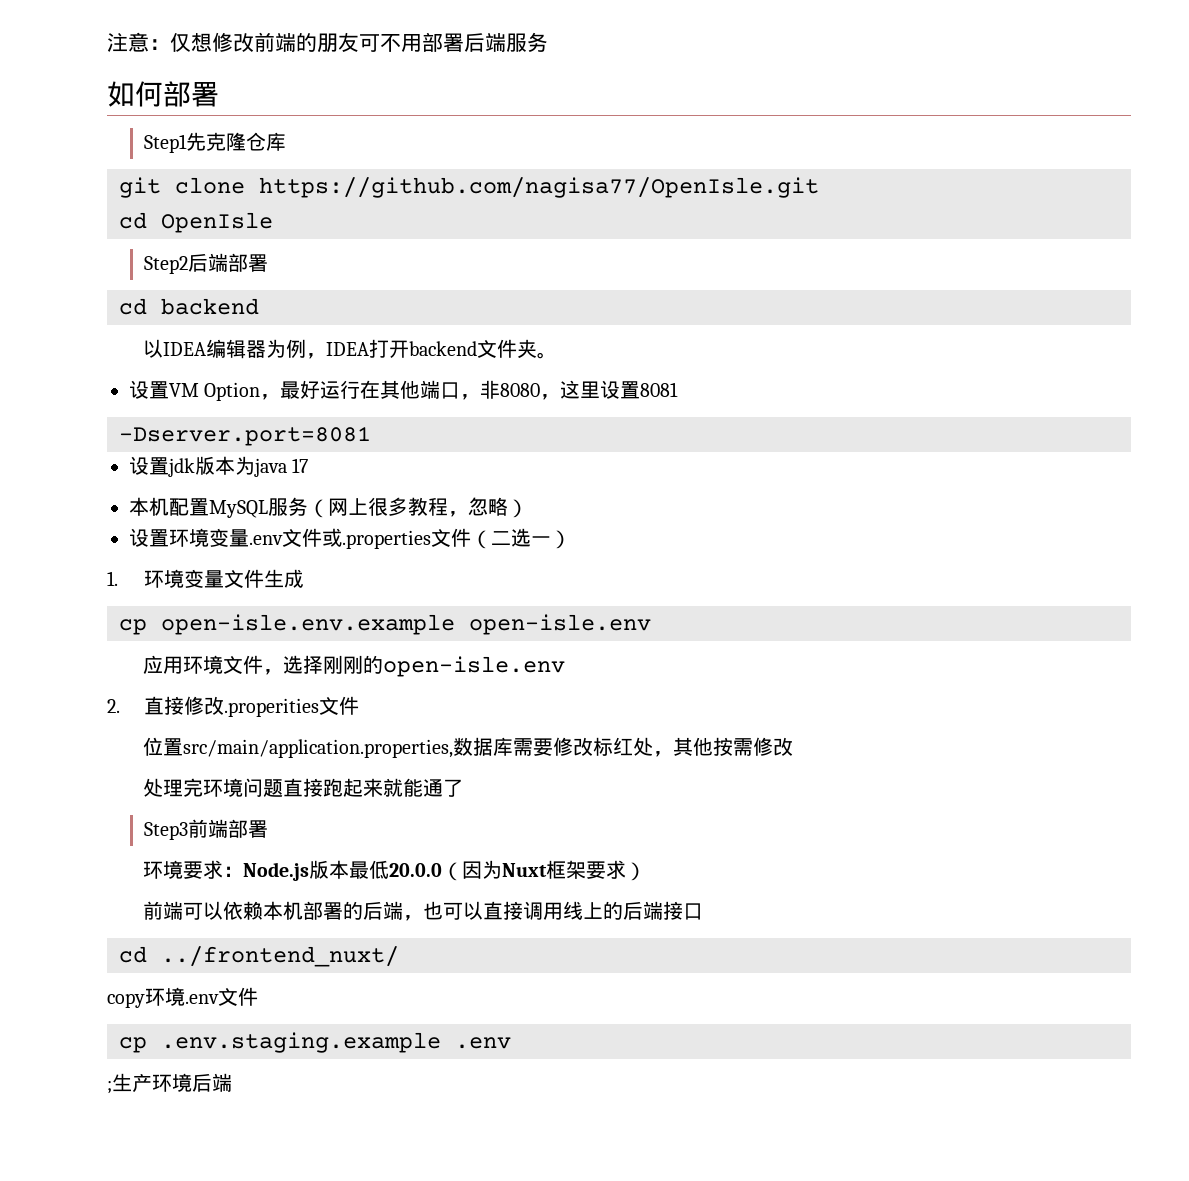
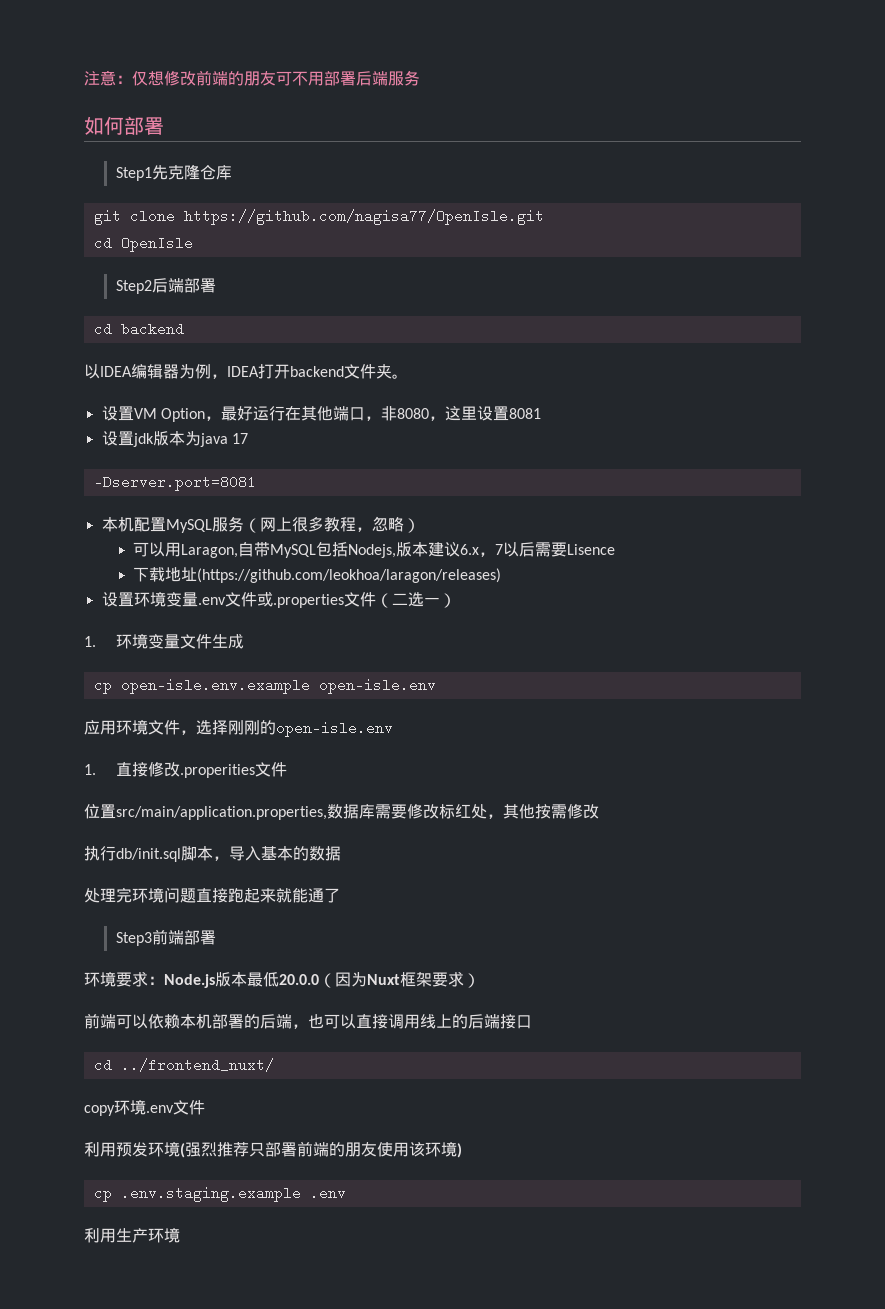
- -Dserver.port=8081
+ -Dserver.port=8081
+ 可以用Laragon,自带MySQL包括Nodejs,版本建议6.x，7以后需要Lisence
+ 下载地址(https://github.com/leokhoa/laragon/releases)
- 2.直接修改.properities文件
+ 1.直接修改.properities文件
+ 执行db/init.sql脚本，导入基本的数据
+ 利用预发环境(强烈推荐只部署前端的朋友使用该环境)
- ;生产环境后端
+ 利用生产环境

